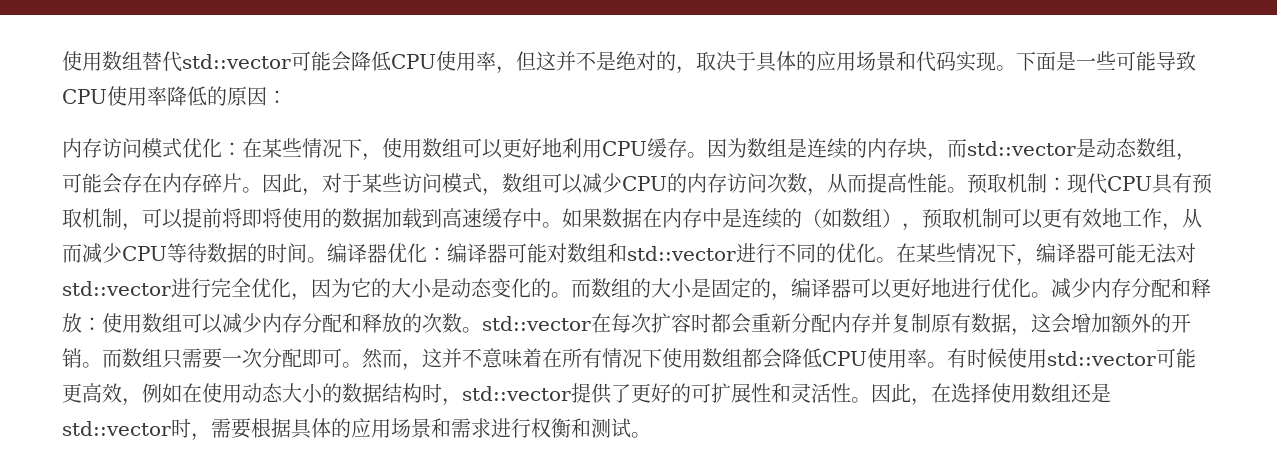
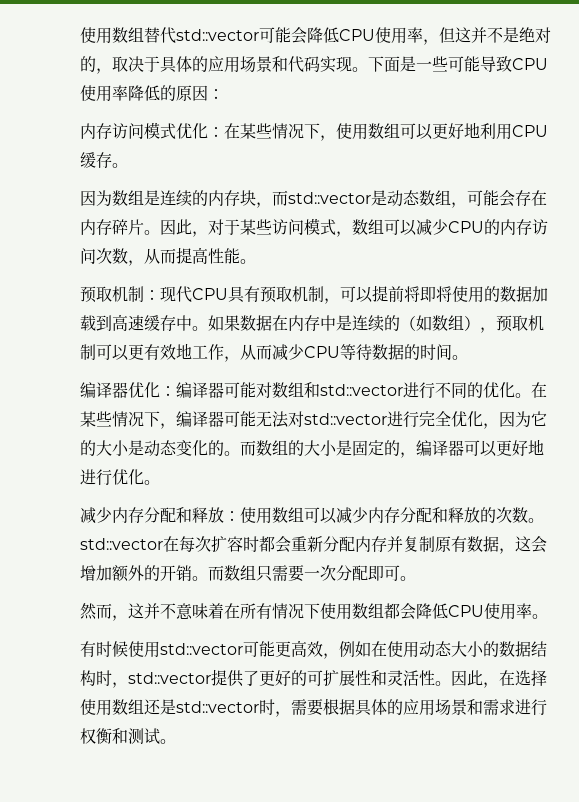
- 内存访问模式优化：在某些情况下，使用数组可以更好地利用CPU缓存。因为数组是连续的内存块，而std::vector是动态数组，可能会存在内存碎片。
+ 内存访问模式优化：在某些情况下，使用数组可以更好地利用CPU缓存。
+ 因为数组是连续的内存块，而std::vector是动态数组，可能会存在内存碎片。
- 因此，对于某些访问模式，数组可以减少CPU的内存访问次数，从而提高性能。预取机制：现代CPU具有预取机制，可以提前将即将使用的数据加载到高速缓存中。
+ 因此，对于某些访问模式，数组可以减少CPU的内存访问次数，从而提高性能。
+ 预取机制：现代CPU具有预取机制，可以提前将即将使用的数据加载到高速缓存中。
- 如果数据在内存中是连续的（如数组），预取机制可以更有效地工作，从而减少CPU等待数据的时间。编译器优化：编译器可能对数组和std::vector进行不同的优化。
+ 如果数据在内存中是连续的（如数组），预取机制可以更有效地工作，从而减少CPU等待数据的时间。
+ 编译器优化：编译器可能对数组和std::vector进行不同的优化。
- 而数组的大小是固定的，编译器可以更好地进行优化。减少内存分配和释放：使用数组可以减少内存分配和释放的次数。std::vector在每次扩容时都会重新分配内存并复制原有数据，这会增加额外的开销。
+ 而数组的大小是固定的，编译器可以更好地进行优化。
+ 减少内存分配和释放：使用数组可以减少内存分配和释放的次数。std::vector在每次扩容时都会重新分配内存并复制原有数据，这会增加额外的开销。
- 而数组只需要一次分配即可。然而，这并不意味着在所有情况下使用数组都会降低CPU使用率。有时候使用std::vector可能更高效，例如在使用动态大小的数据结构时，std::vector提供了更好的可扩展性和灵活性。
+ 而数组只需要一次分配即可。
+ 然而，这并不意味着在所有情况下使用数组都会降低CPU使用率。
+ 有时候使用std::vector可能更高效，例如在使用动态大小的数据结构时，std::vector提供了更好的可扩展性和灵活性。

